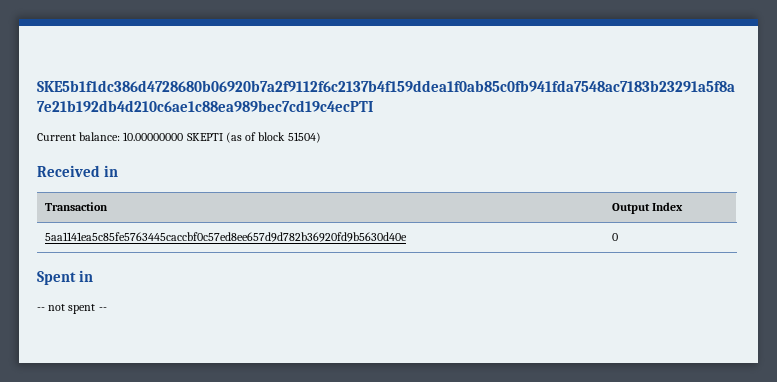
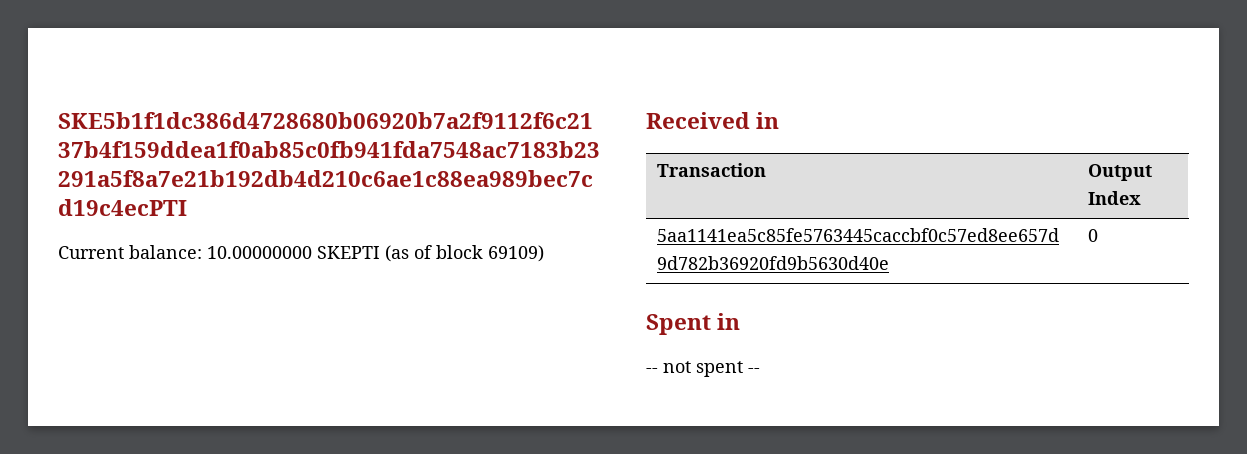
- Current balance: 10.00000000 SKEPTI (as of block 51504)
+ Current balance: 10.00000000 SKEPTI (as of block 69109)

